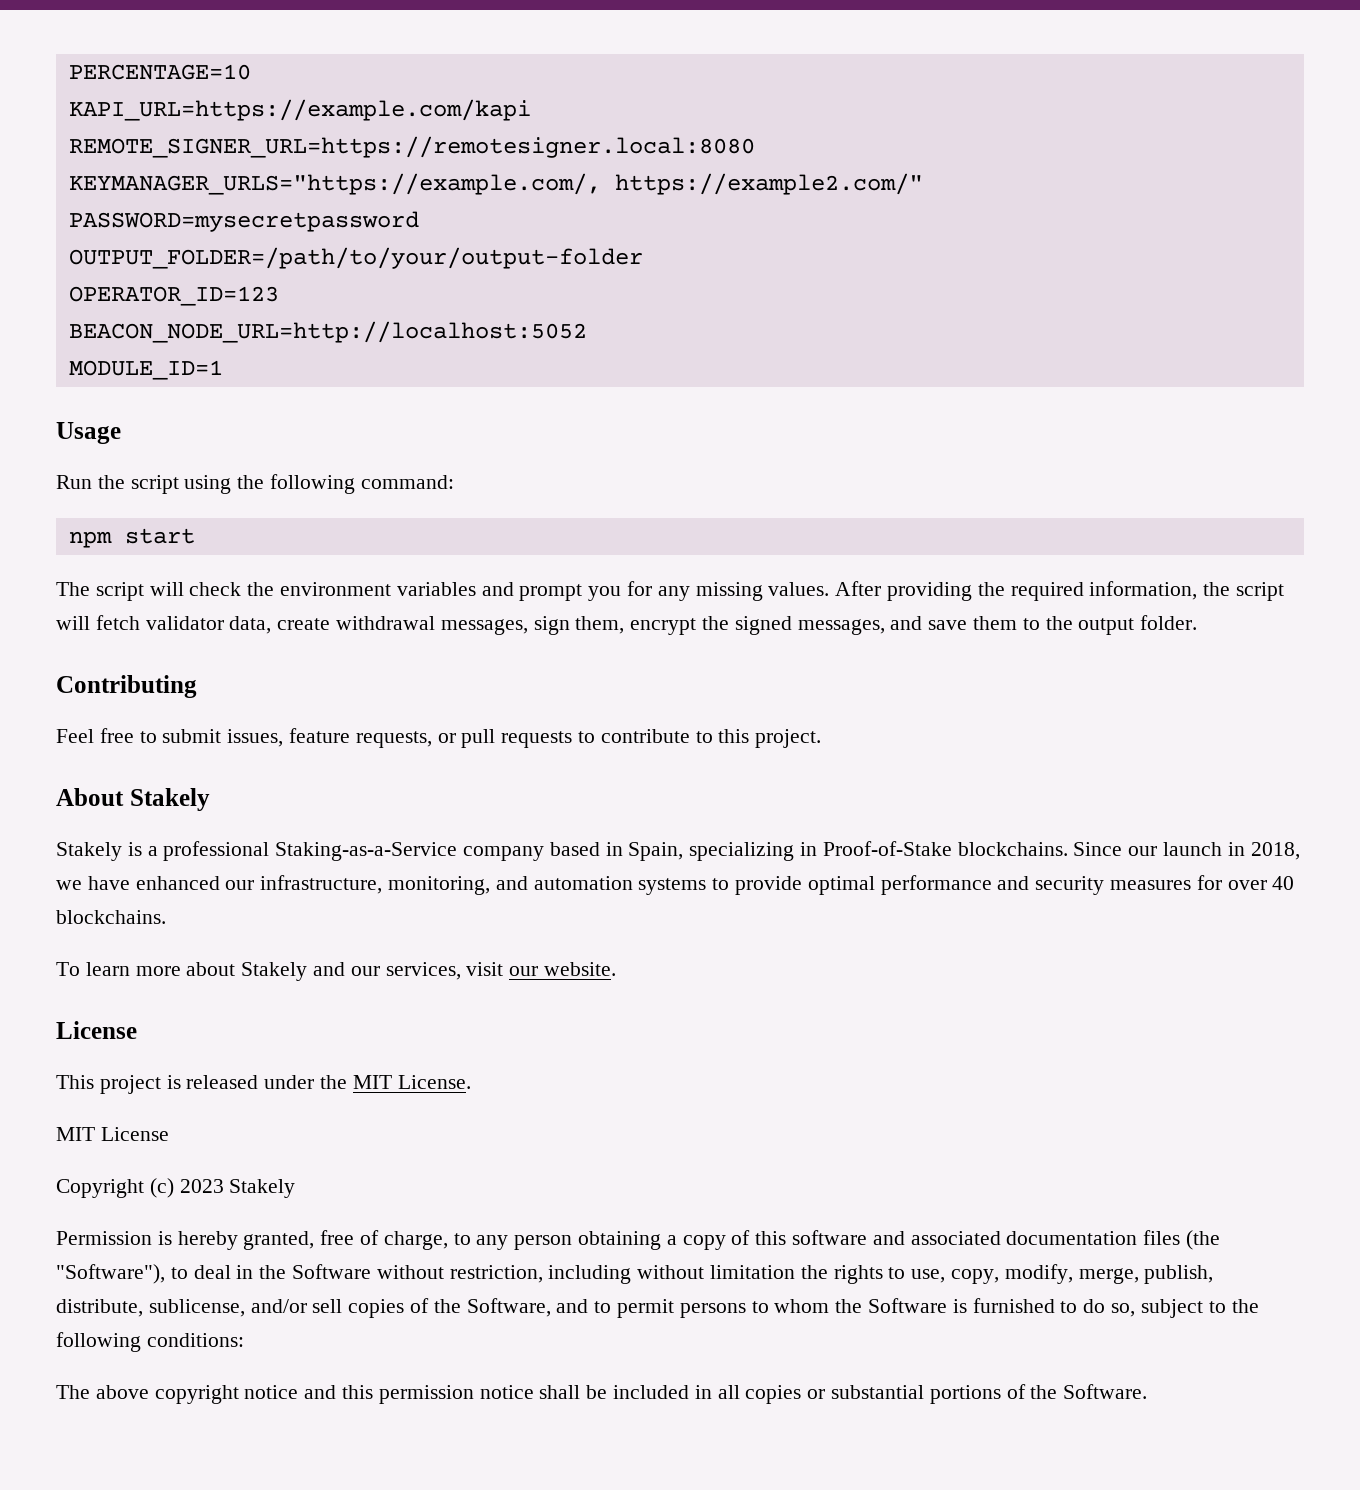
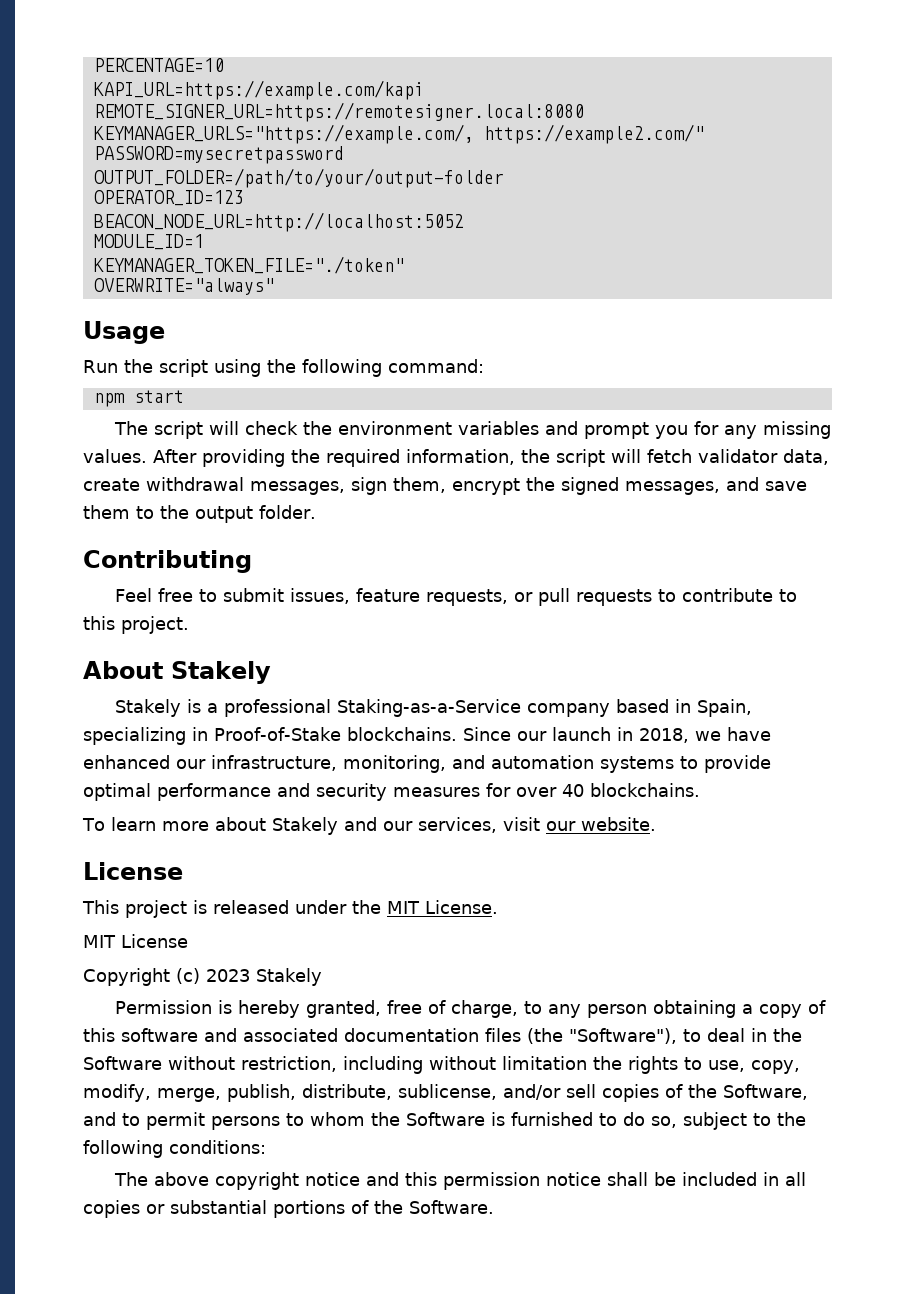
+ KEYMANAGER_TOKEN_FILE="./token"
+ OVERWRITE="always"

